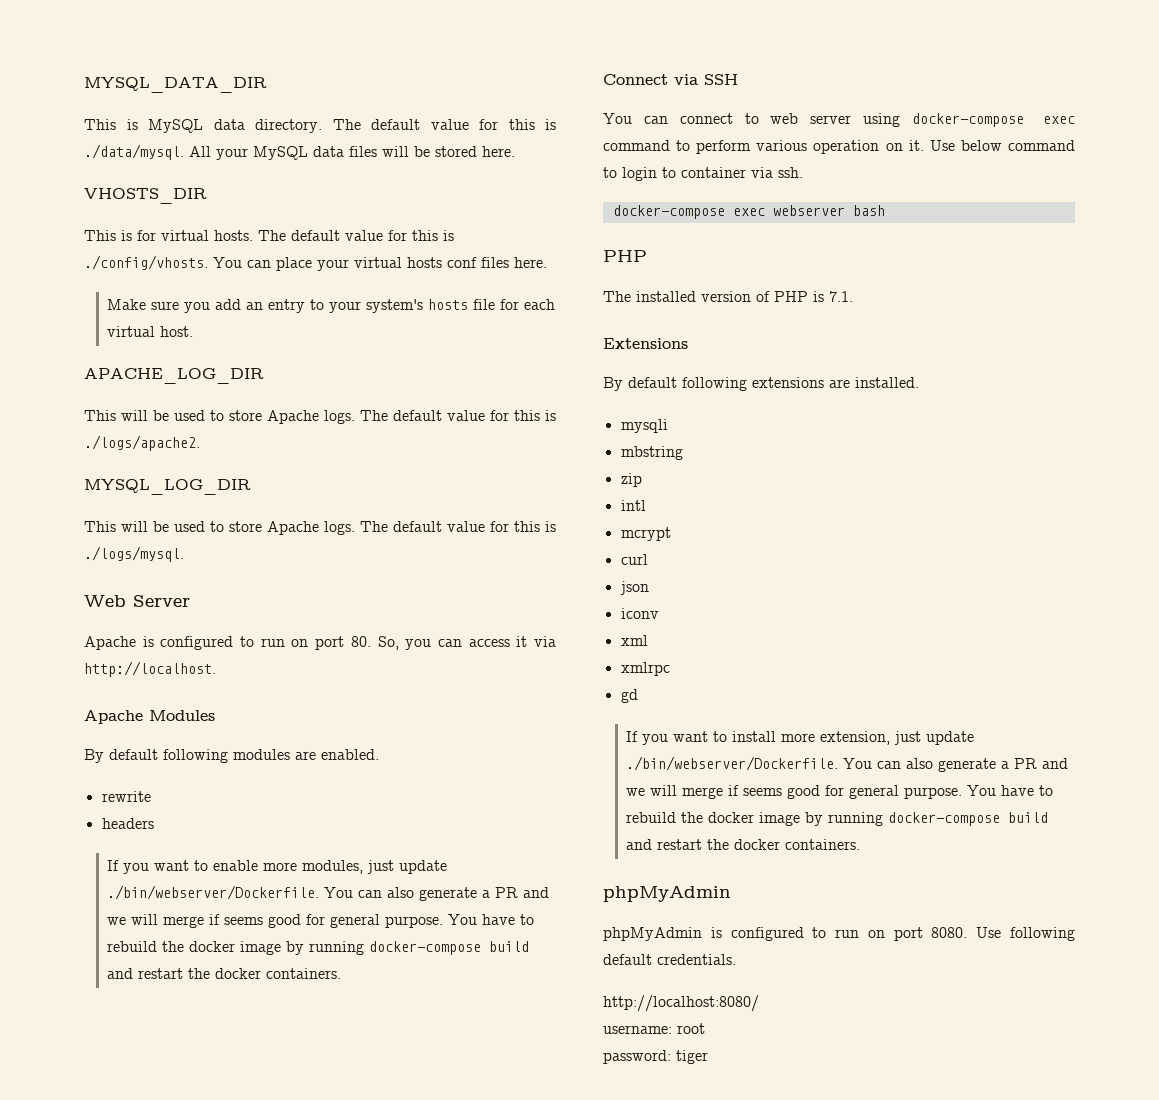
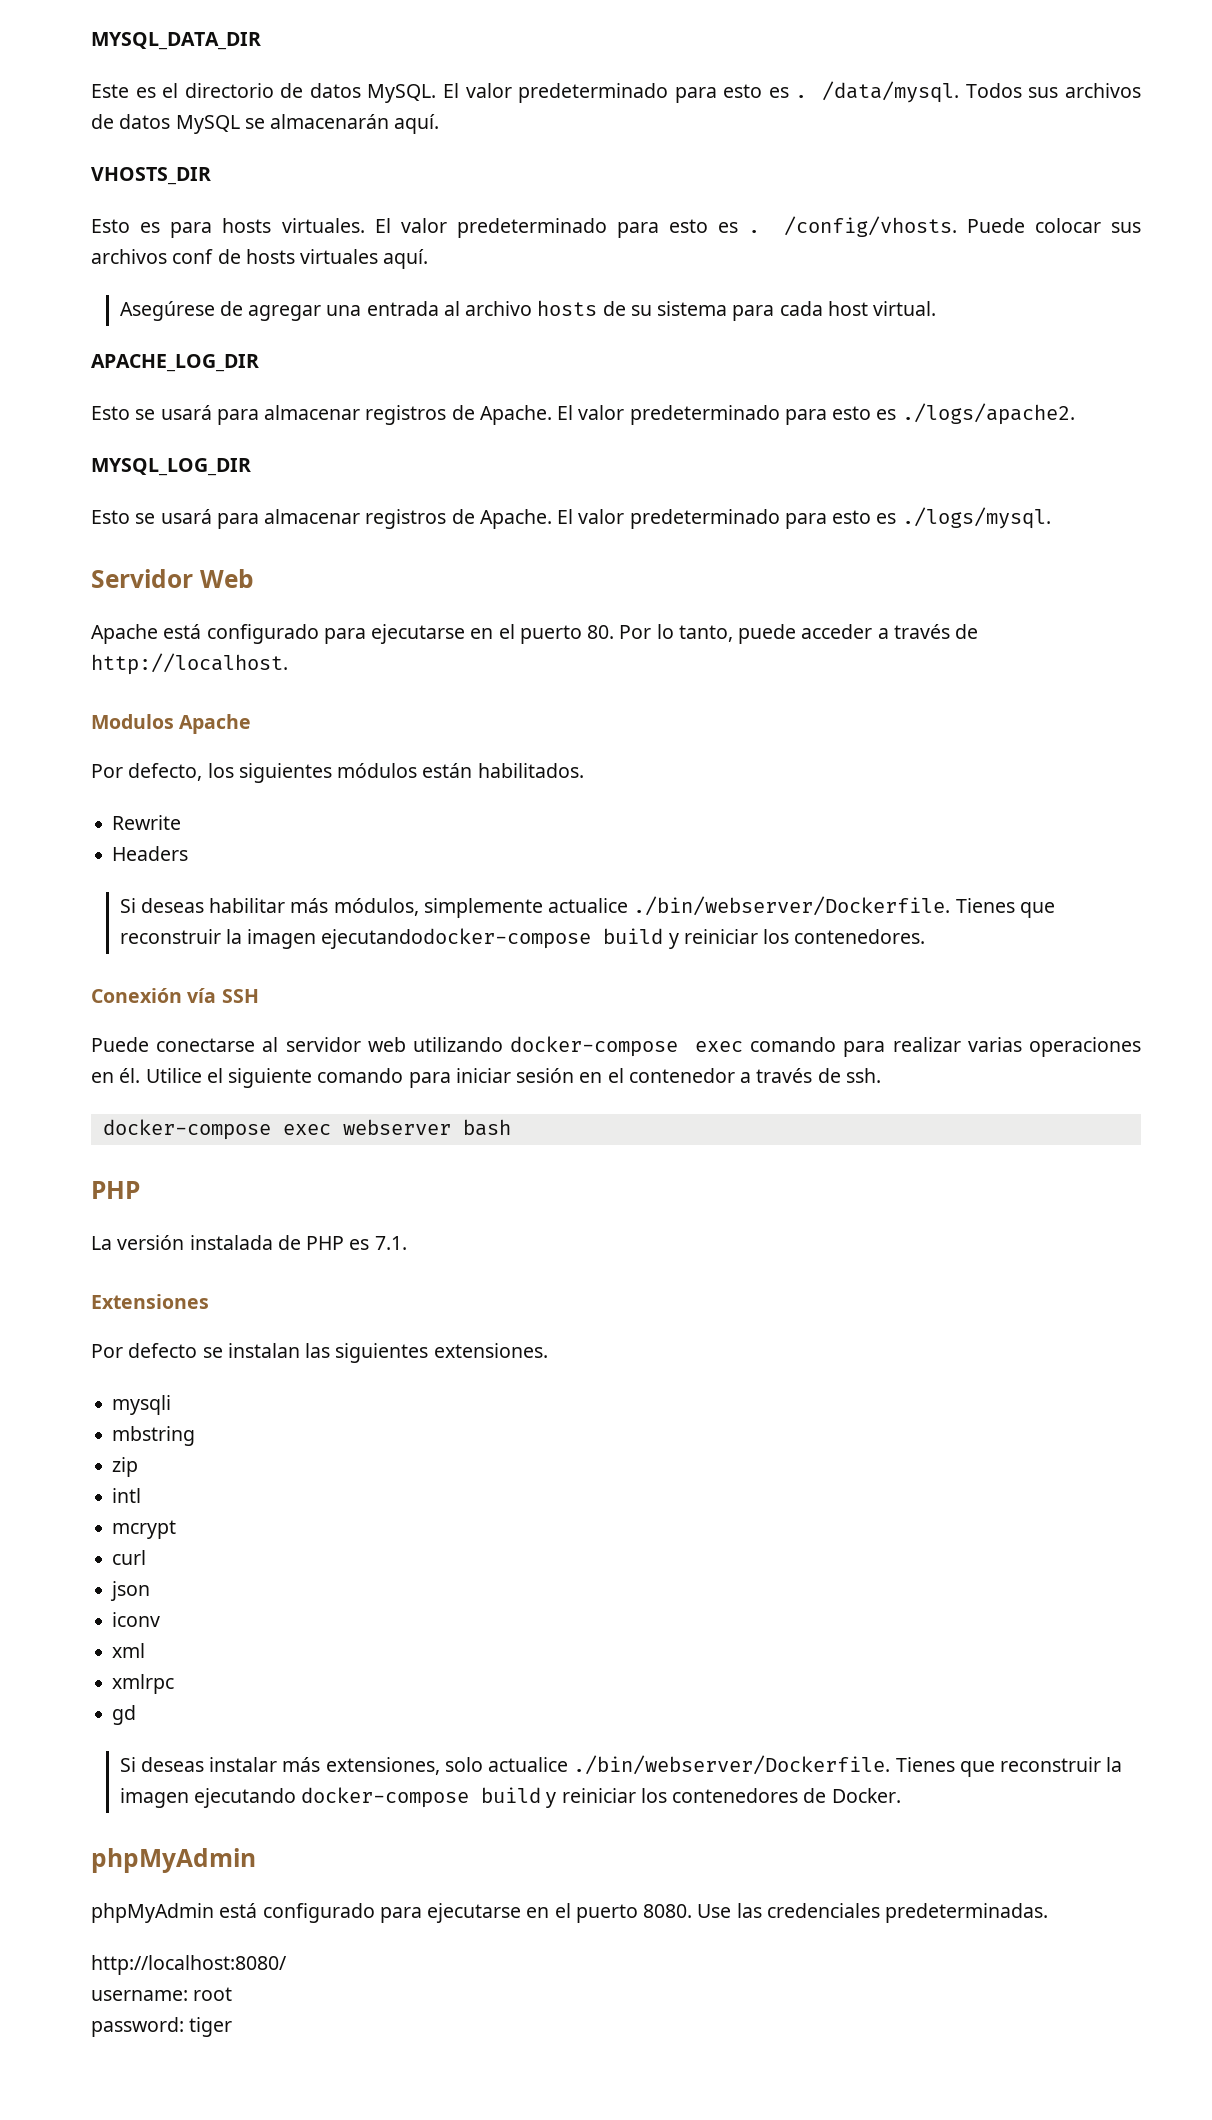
- This is MySQL data directory. The default value for this is ./data/mysql. All your MySQL data files will be stored here.
+ Este es el directorio de datos MySQL. El valor predeterminado para esto es . /data/mysql. Todos sus archivos de datos MySQL se almacenarán aquí.
  VHOSTS_DIR
- This is for virtual hosts. The default value for this is ./config/vhosts. You can place your virtual hosts conf files here.
- Make sure you add an entry to your system's hosts file for each virtual host.
+ Esto es para hosts virtuales. El valor predeterminado para esto es . /config/vhosts. Puede colocar sus archivos conf de hosts virtuales aquí.
+ Asegúrese de agregar una entrada al archivo hosts de su sistema para cada host virtual.
  APACHE_LOG_DIR
- This will be used to store Apache logs. The default value for this is ./logs/apache2.
+ Esto se usará para almacenar registros de Apache. El valor predeterminado para esto es ./logs/apache2.
  MYSQL_LOG_DIR
- This will be used to store Apache logs. The default value for this is ./logs/mysql.
+ Esto se usará para almacenar registros de Apache. El valor predeterminado para esto es ./logs/mysql.
- Web Server
- Apache is configured to run on port 80. So, you can access it via http://localhost.
+ Servidor Web
+ Apache está configurado para ejecutarse en el puerto 80. Por lo tanto, puede acceder a través de http://localhost.
- Apache Modules
- By default following modules are enabled.
- rewrite
- headers
- If you want to enable more modules, just update ./bin/webserver/Dockerfile. You can also generate a PR and we will merge if seems good for general purpose. You have to rebuild the docker image by running docker-compose build and restart the docker containers.
- Connect via SSH
- You can connect to web server using docker-compose exec command to perform various operation on it. Use below command to login to container via ssh.
+ Modulos Apache
+ Por defecto, los siguientes módulos están habilitados.
+ Rewrite
+ Headers
+ Si deseas habilitar más módulos, simplemente actualice ./bin/webserver/Dockerfile. Tienes que reconstruir la imagen ejecutandodocker-compose build y reiniciar los contenedores.
+ Conexión vía SSH
+ Puede conectarse al servidor web utilizando docker-compose exec comando para realizar varias operaciones en él. Utilice el siguiente comando para iniciar sesión en el contenedor a través de ssh.
- The installed version of PHP is 7.1.
- Extensions
- By default following extensions are installed.
+ La versión instalada de PHP es 7.1.
+ Extensiones
+ Por defecto se instalan las siguientes extensiones.
- If you want to install more extension, just update ./bin/webserver/Dockerfile. You can also generate a PR and we will merge if seems good for general purpose. You have to rebuild the docker image by running docker-compose build and restart the docker containers.
+ Si deseas instalar más extensiones, solo actualice ./bin/webserver/Dockerfile. Tienes que reconstruir la imagen ejecutando docker-compose build y reiniciar los contenedores de Docker.
  phpMyAdmin
- phpMyAdmin is configured to run on port 8080. Use following default credentials.
+ phpMyAdmin está configurado para ejecutarse en el puerto 8080. Use las credenciales predeterminadas.

